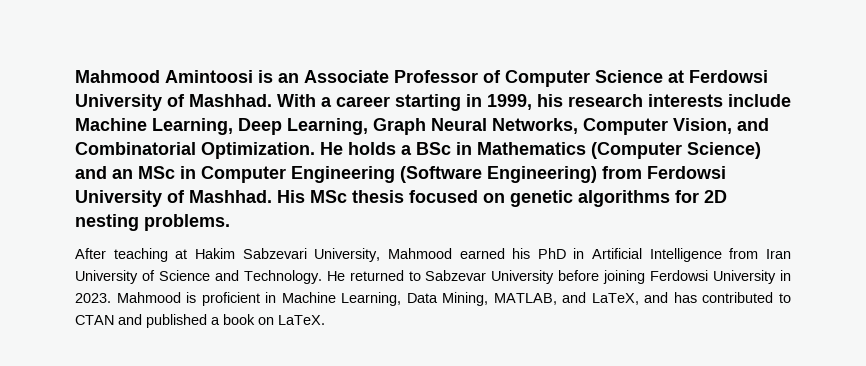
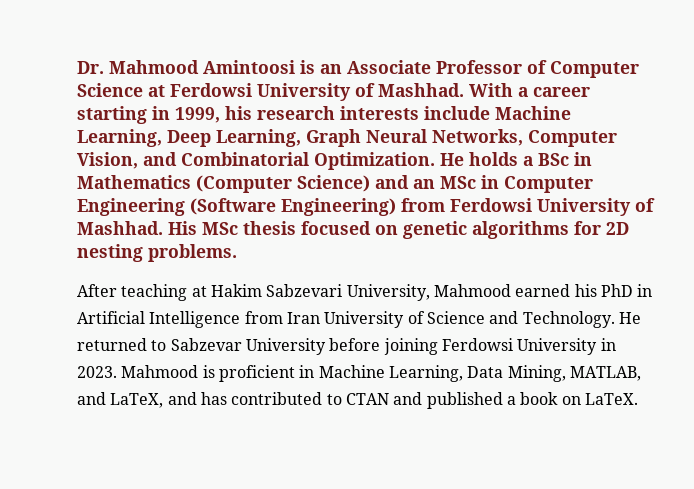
- Mahmood Amintoosi is an Associate Professor of Computer Science at Ferdowsi University of Mashhad.
+ Dr. Mahmood Amintoosi is an Associate Professor of Computer Science at Ferdowsi University of Mashhad.

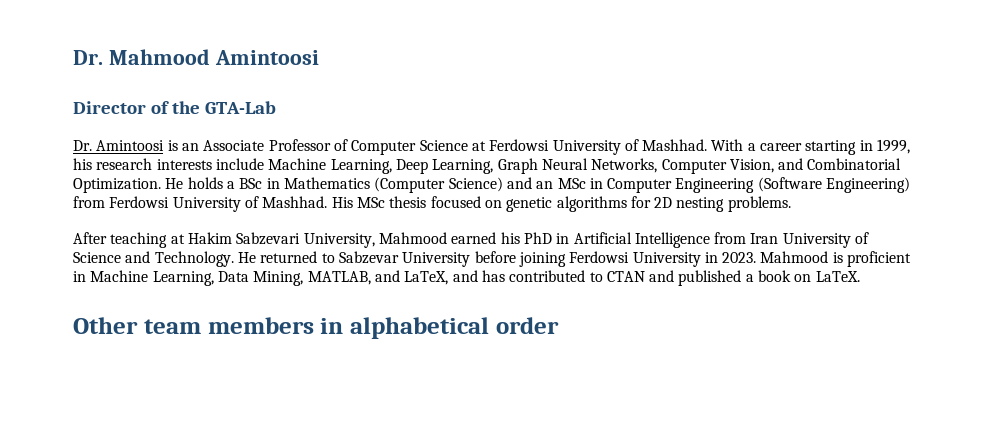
- Dr. Mahmood Amintoosi is an Associate Professor of Computer Science at Ferdowsi University of Mashhad.
+ Dr. Mahmood Amintoosi
+ Director of the GTA-Lab
+ Dr. Amintoosi is an Associate Professor of Computer Science at Ferdowsi University of Mashhad.
+ Other team members in alphabetical order

